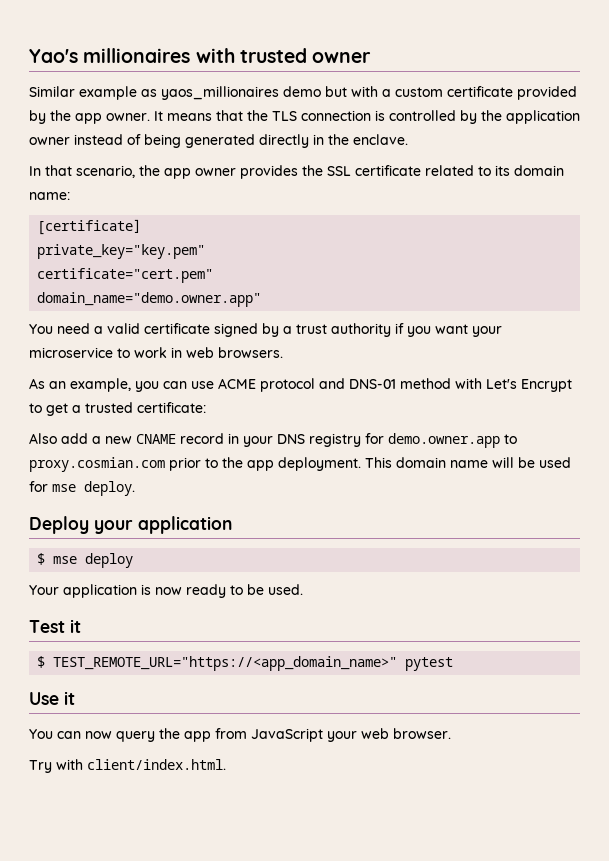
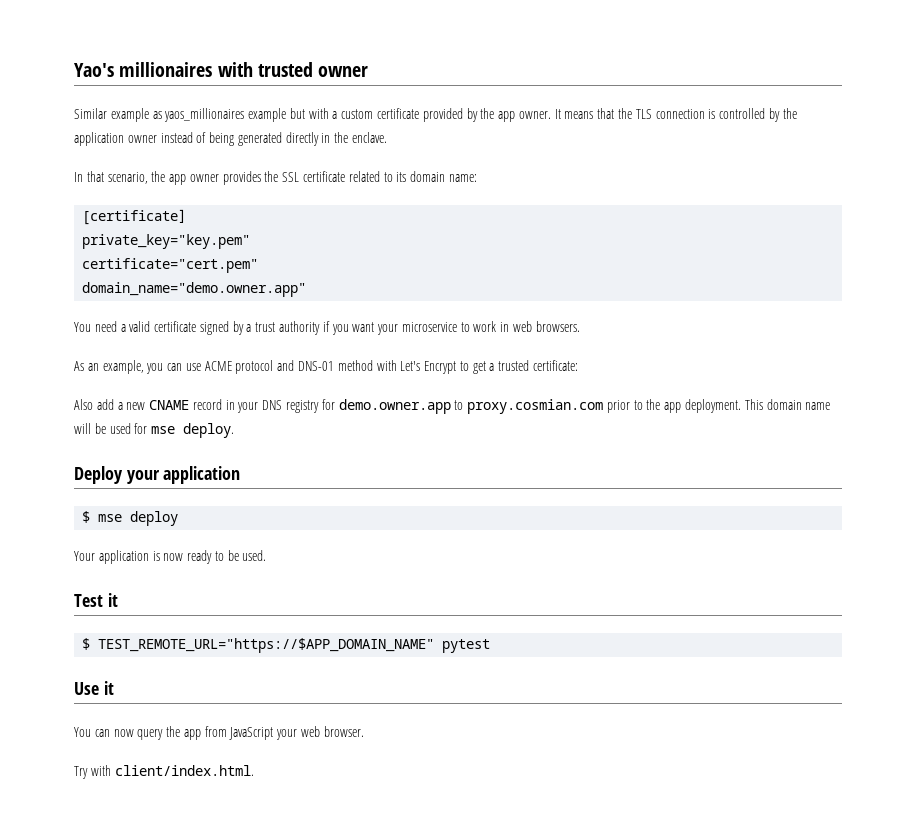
- Similar example as yaos_millionaires demo but with a custom certificate provided by the app owner.
+ Similar example as yaos_millionaires example but with a custom certificate provided by the app owner.
- $ TEST_REMOTE_URL="https://<app_domain_name>" pytest
+ $ TEST_REMOTE_URL="https://$APP_DOMAIN_NAME" pytest

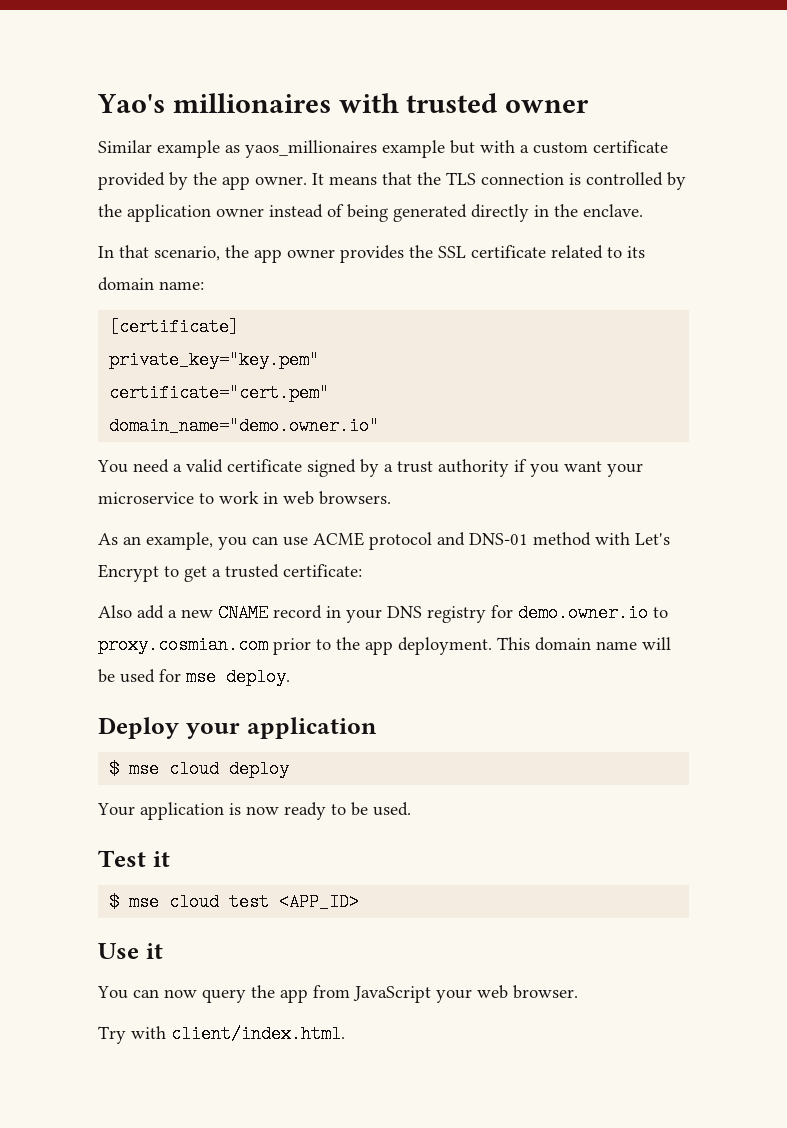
- domain_name="demo.owner.app"
+ domain_name="demo.owner.io"
- Also add a new CNAME record in your DNS registry for demo.owner.app to proxy.cosmian.com prior to the app deployment.
+ Also add a new CNAME record in your DNS registry for demo.owner.io to proxy.cosmian.com prior to the app deployment.
- $ mse deploy
+ $ mse cloud deploy
- $ TEST_REMOTE_URL="https://$APP_DOMAIN_NAME" pytest
+ $ mse cloud test <APP_ID>

